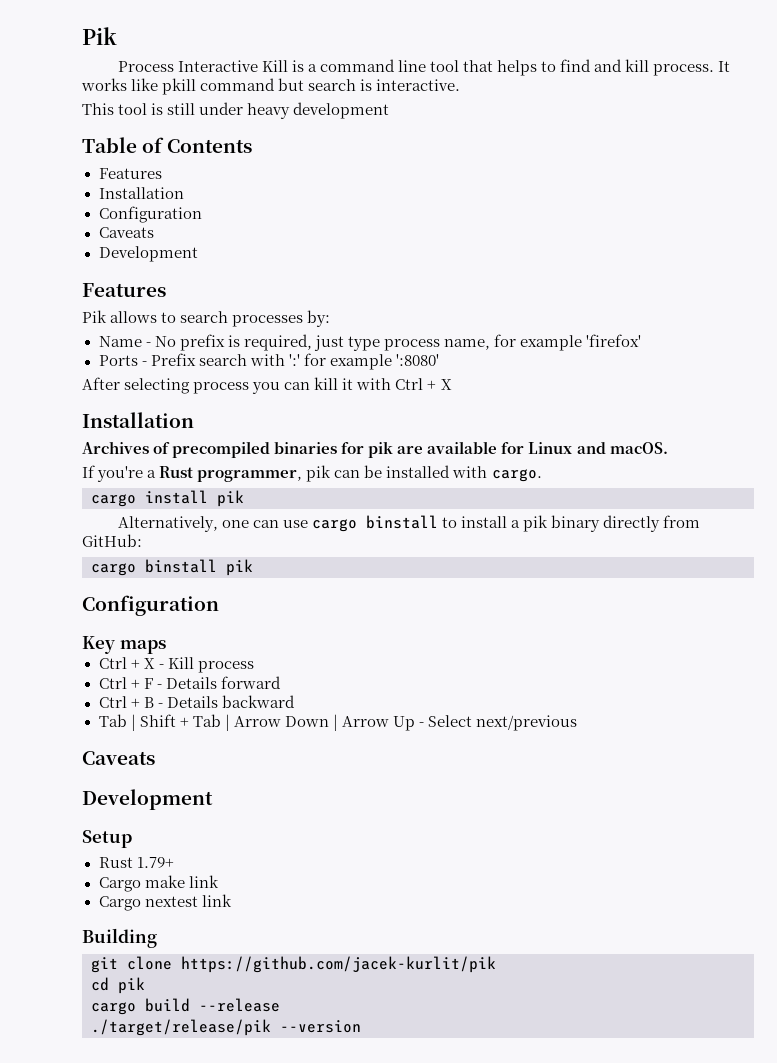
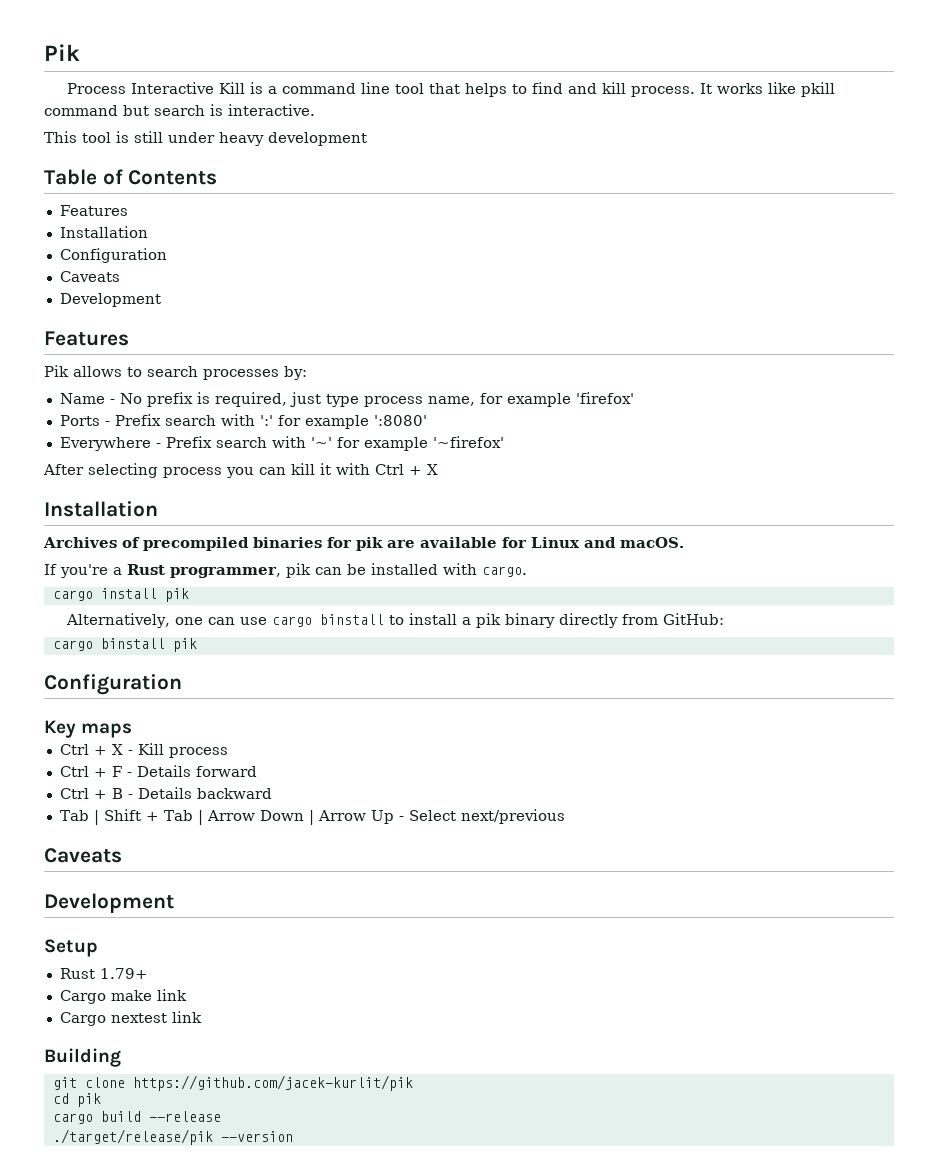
+ Everywhere - Prefix search with '~' for example '~firefox'

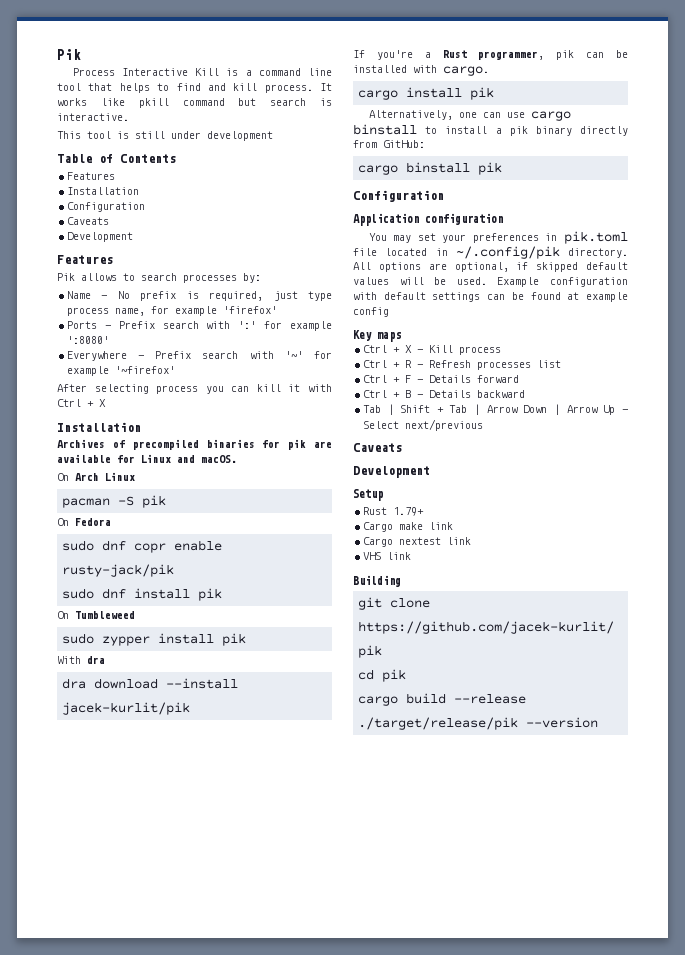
- This tool is still under heavy development
+ This tool is still under development
+ On Arch Linux
+ pacman -S pik
+ On Fedora
+ sudo dnf copr enable rusty-jack/pik
+ sudo dnf install pik
+ On Tumbleweed
+ sudo zypper install pik
+ With dra
+ dra download --install jacek-kurlit/pik
+ Application configuration
+ You may set your preferences in pik.toml file located in ~/.config/pik directory. All options are optional, if skipped default values will be used. Example configuration with default settings can be found at example config
+ Ctrl + R - Refresh processes list
+ VHS link

